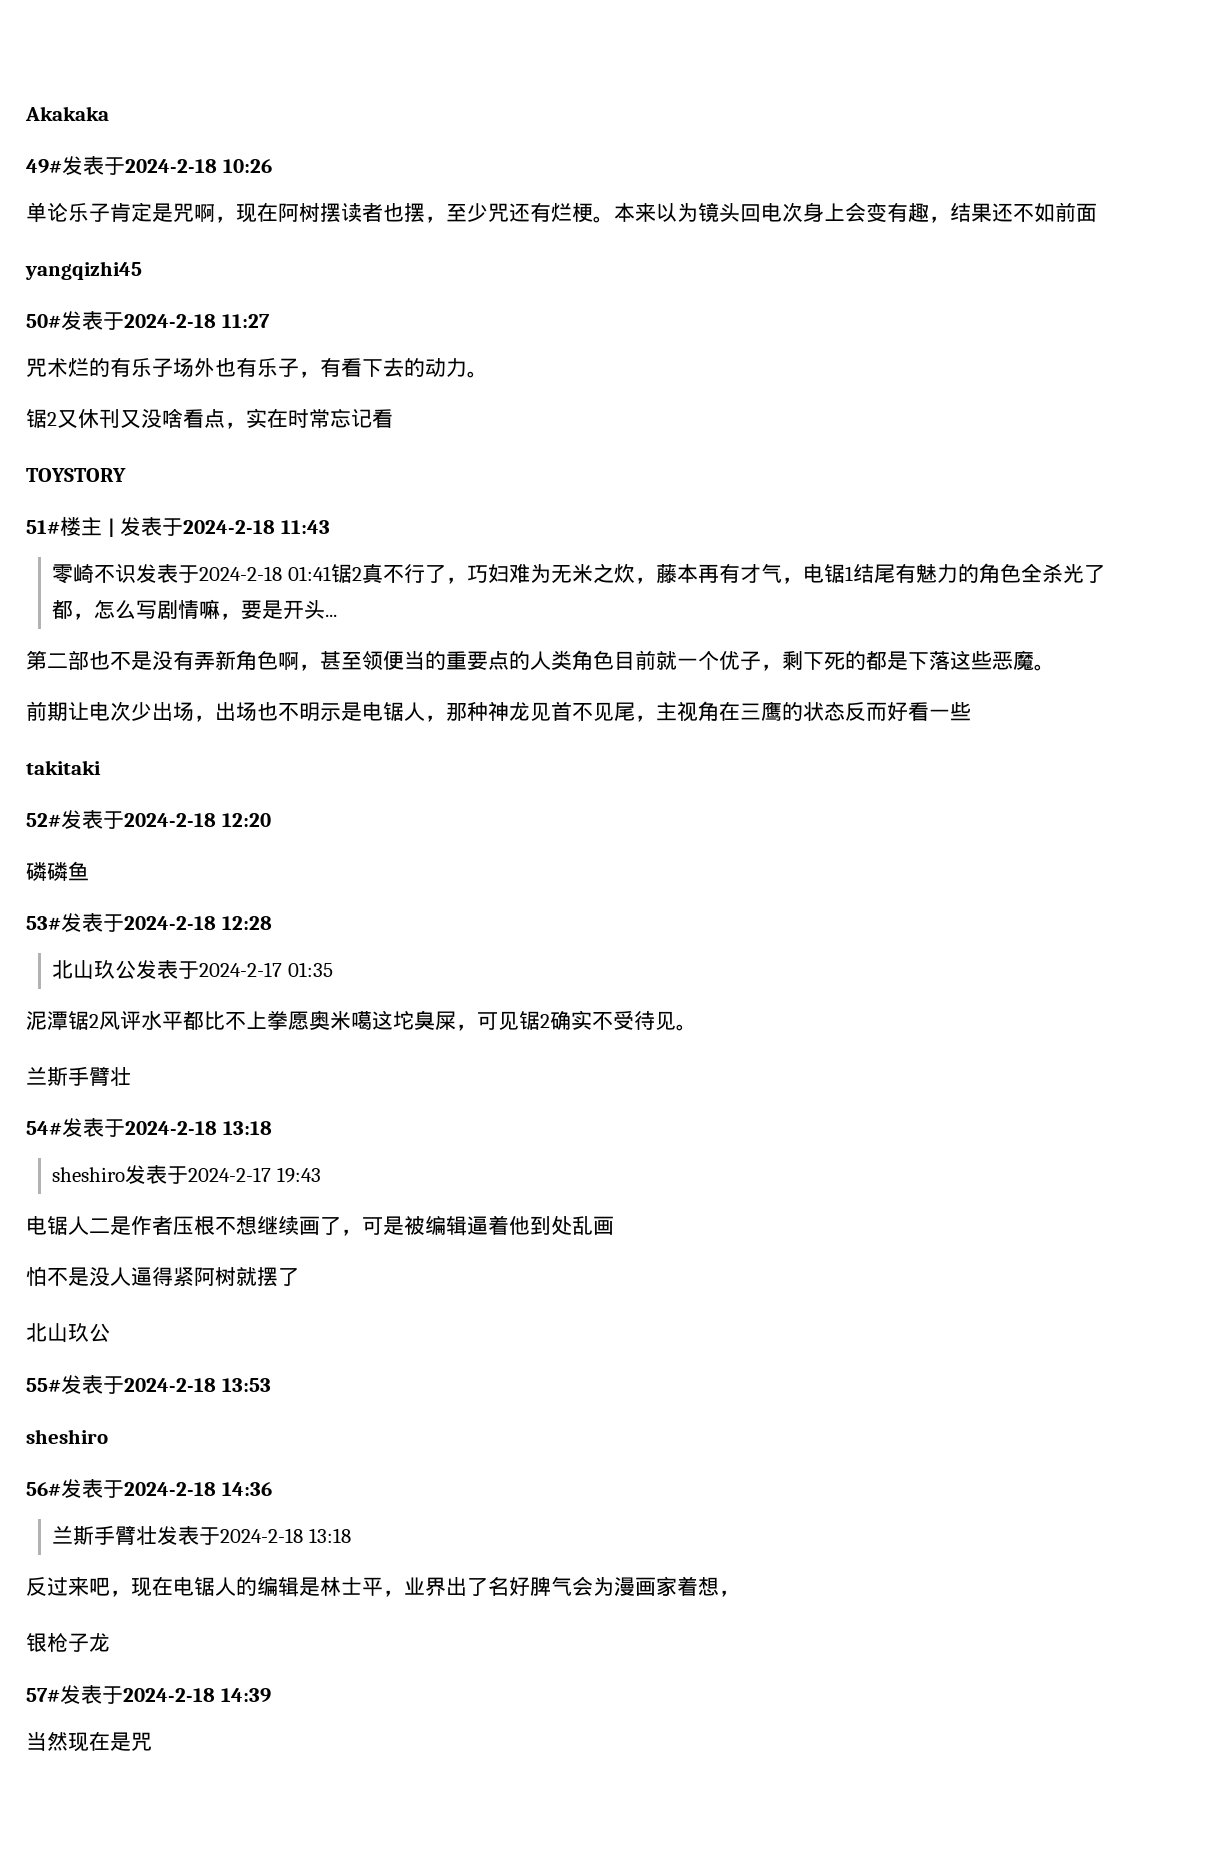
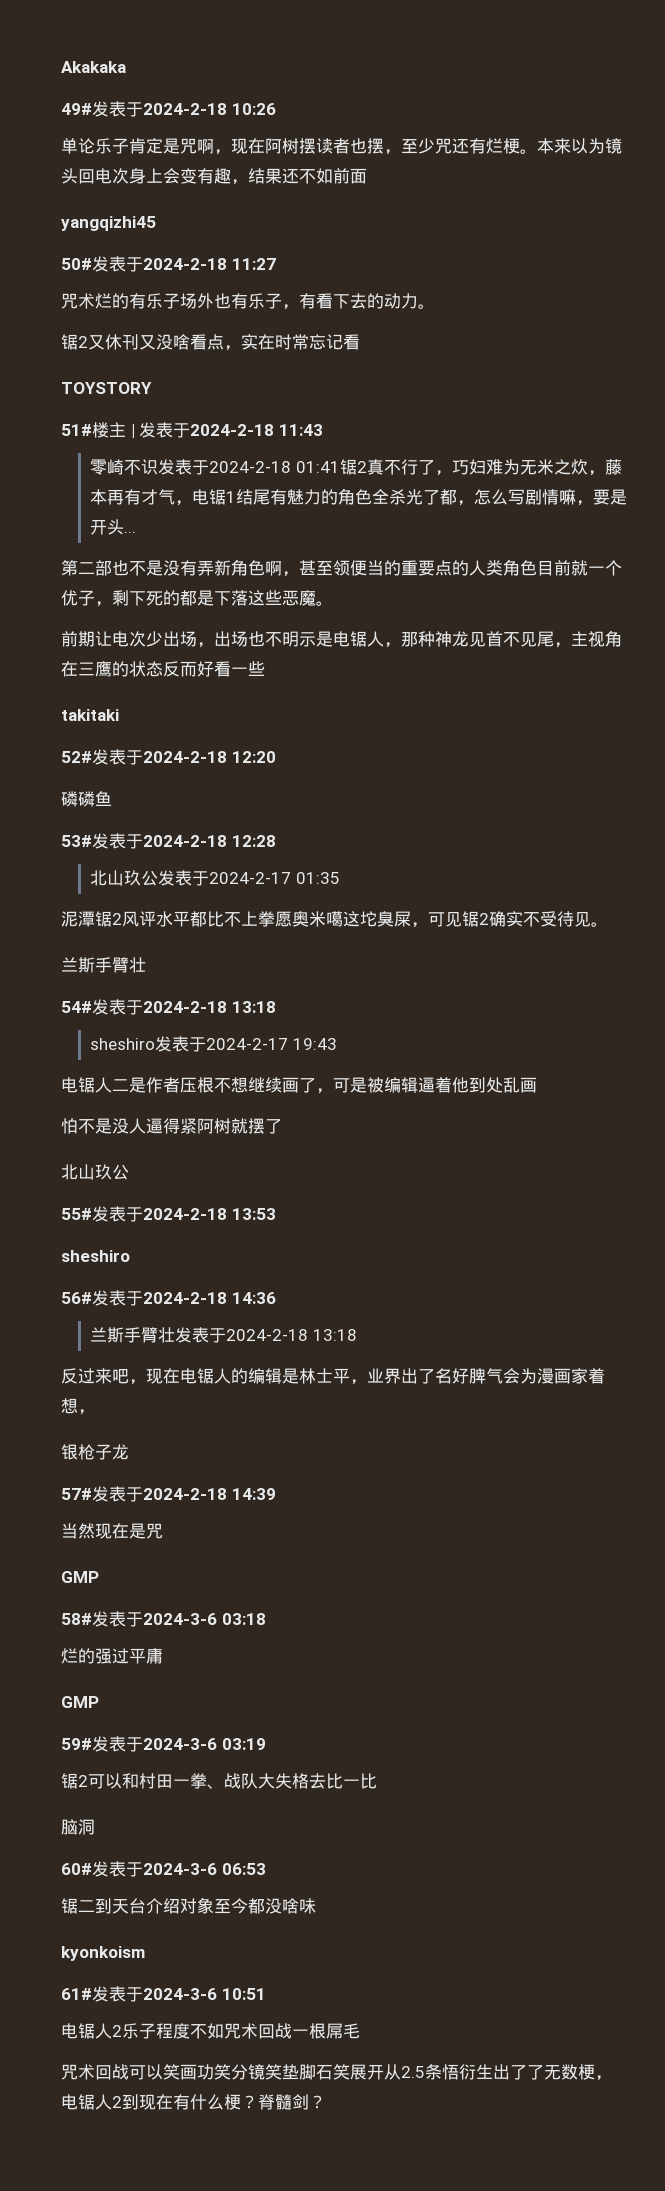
  当然现在是咒
+ GMP
+ 58#发表于2024-3-6 03:18
+ 烂的强过平庸
+ GMP
+ 59#发表于2024-3-6 03:19
+ 锯2可以和村田一拳、战队大失格去比一比
+ 脑洞
+ 60#发表于2024-3-6 06:53
+ 锯二到天台介绍对象至今都没啥味
+ kyonkoism
+ 61#发表于2024-3-6 10:51
+ 电锯人2乐子程度不如咒术回战一根屌毛
+ 咒术回战可以笑画功笑分镜笑垫脚石笑展开从2.5条悟衍生出了了无数梗，电锯人2到现在有什么梗？脊髓剑？

